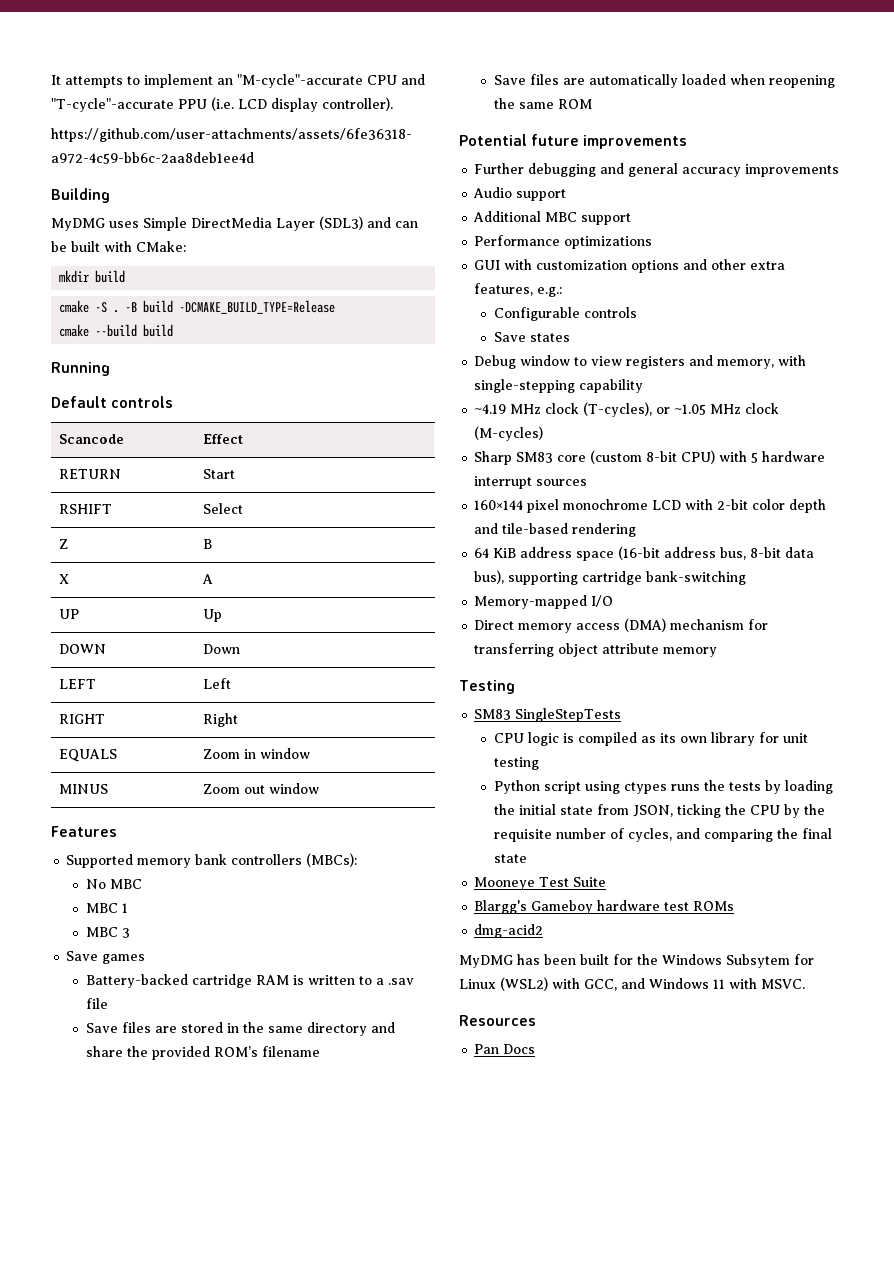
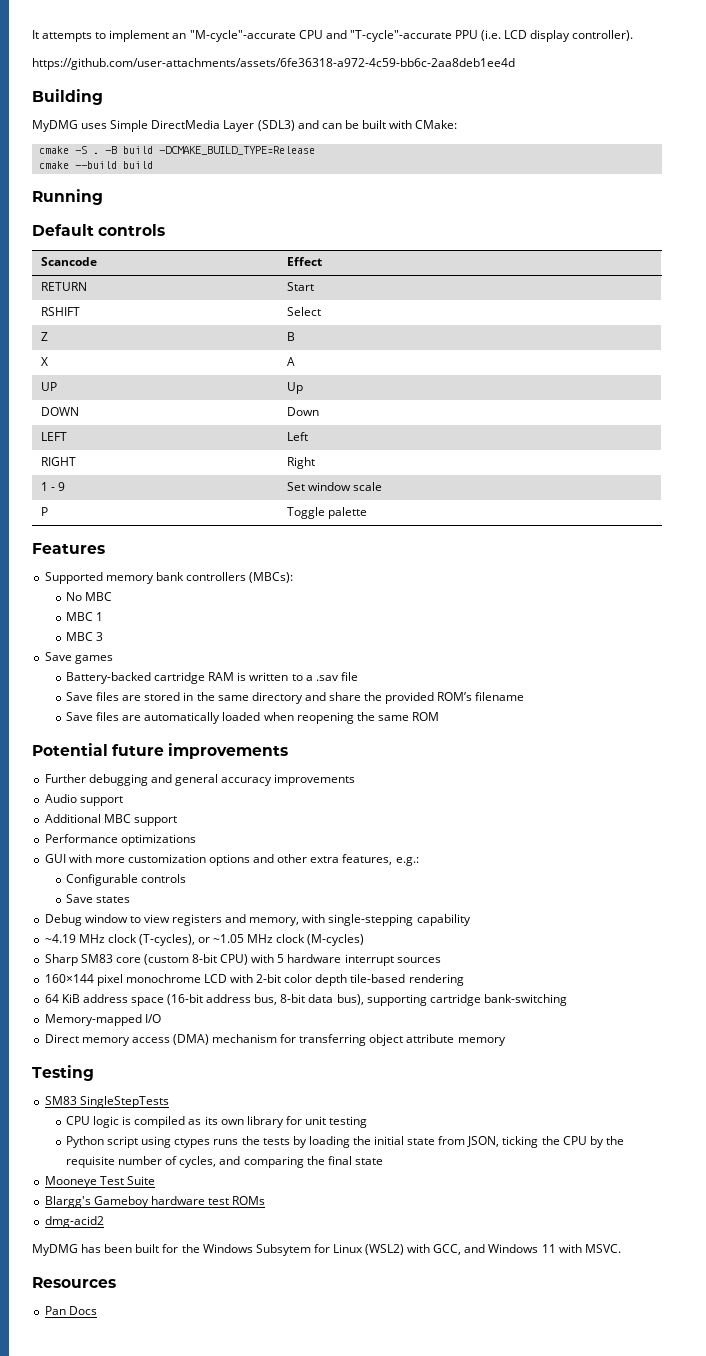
- mkdir build
- EQUALS | Zoom in window
- MINUS | Zoom out window
+ 1 - 9 | Set window scale
+ P | Toggle palette
- GUI with customization options and other extra features, e.g.:
+ GUI with more customization options and other extra features, e.g.:
- 160×144 pixel monochrome LCD with 2-bit color depth and tile-based rendering
+ 160×144 pixel monochrome LCD with 2-bit color depth tile-based rendering

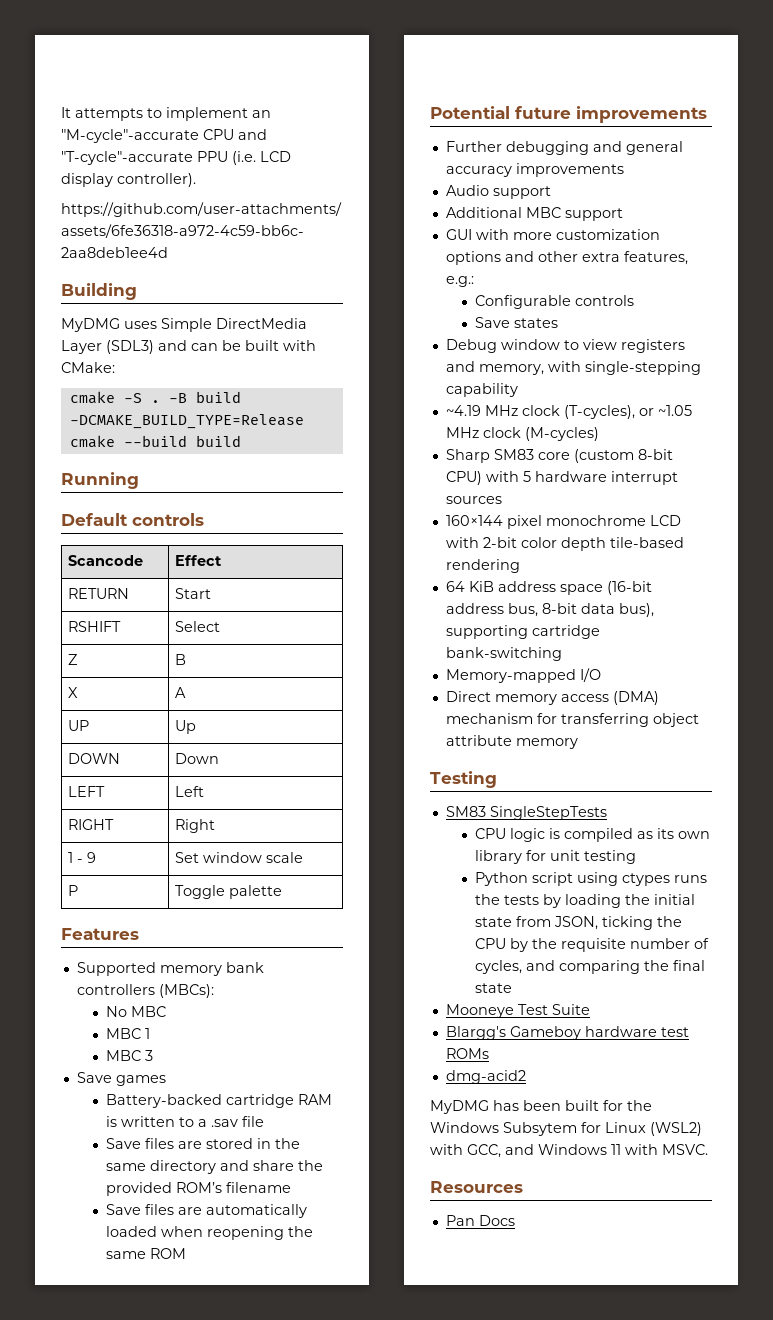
- Performance optimizations

